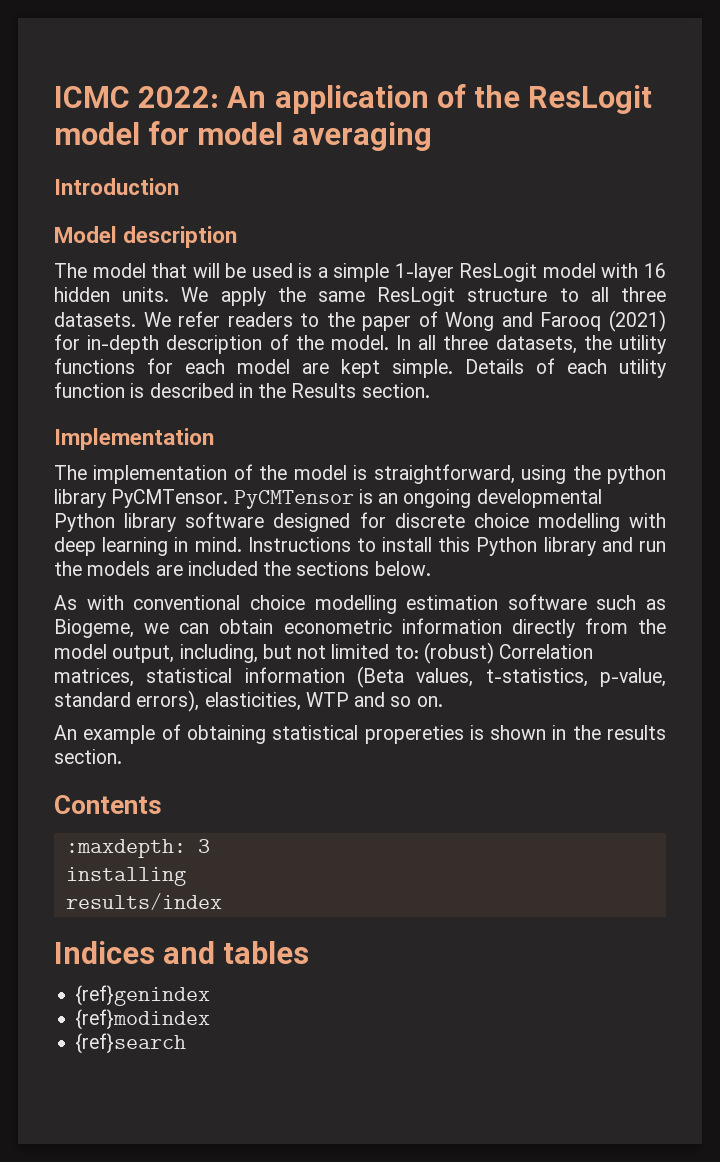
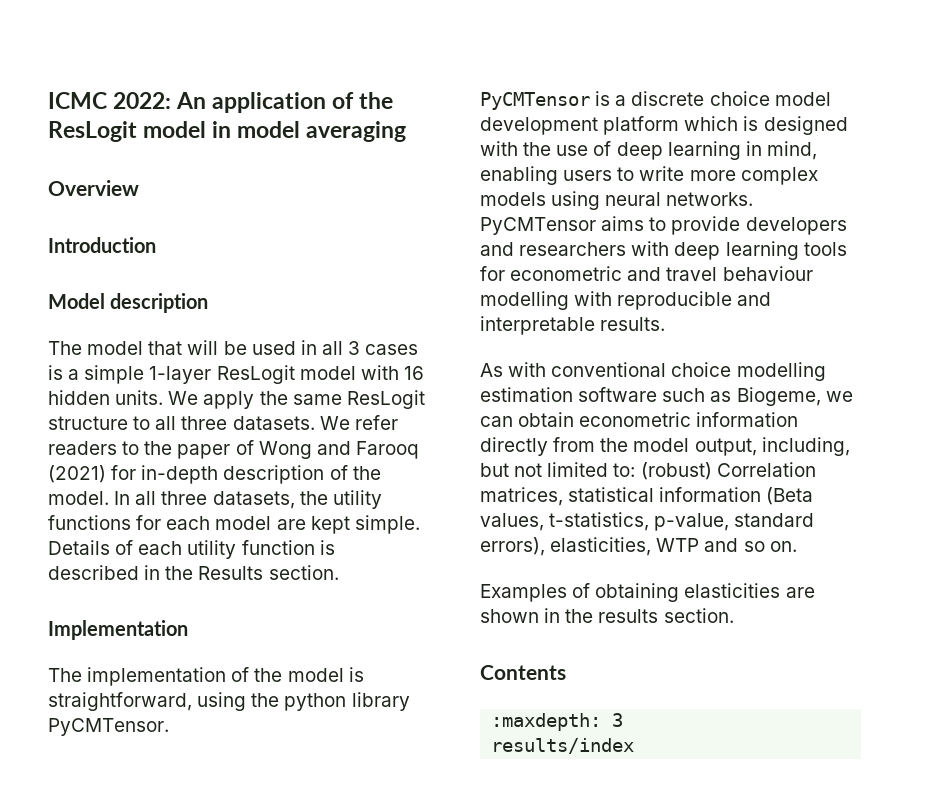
- ICMC 2022: An application of the ResLogit model for model averaging
+ ICMC 2022: An application of the ResLogit model in model averaging
+ Overview
- The model that will be used is a simple 1-layer ResLogit model with 16 hidden units.
+ The model that will be used in all 3 cases is a simple 1-layer ResLogit model with 16 hidden units.
- The implementation of the model is straightforward, using the python library PyCMTensor. PyCMTensor is an ongoing developmental Python library software designed for discrete choice modelling with deep learning in mind. Instructions to install this Python library and run the models are included the sections below.
+ The implementation of the model is straightforward, using the python library PyCMTensor.
+ PyCMTensor is a discrete choice model development platform which is designed with the use of deep learning in mind, enabling users to write more complex models using neural networks. PyCMTensor aims to provide developers and researchers with deep learning tools for econometric and travel behaviour modelling with reproducible and interpretable results.
- An example of obtaining statistical propereties is shown in the results section.
+ Examples of obtaining elasticities are shown in the results section.
- installing
- Indices and tables
- {ref}genindex
- {ref}modindex
- {ref}search

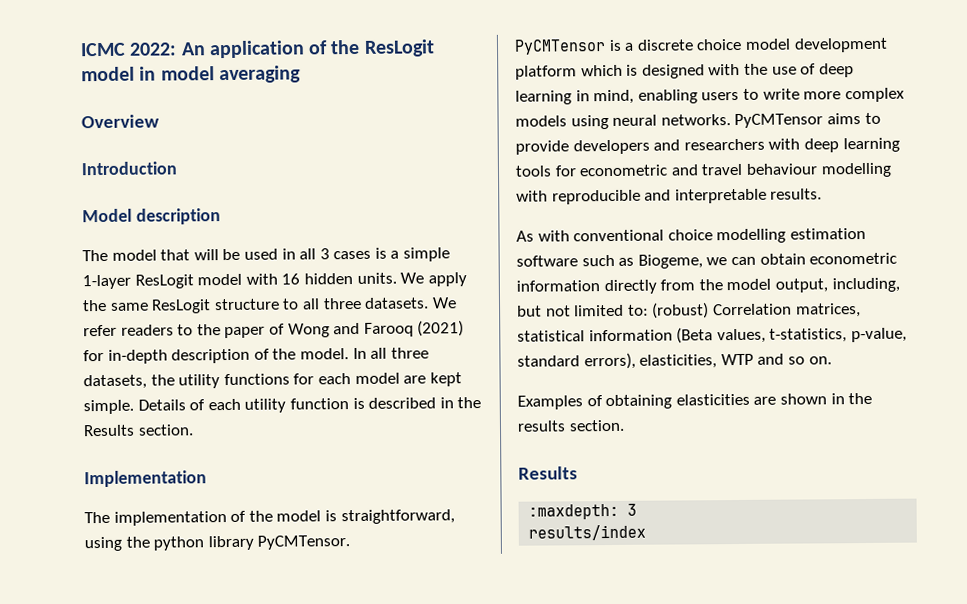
  Examples of obtaining elasticities are shown in the results section.
- Contents
+ Results

